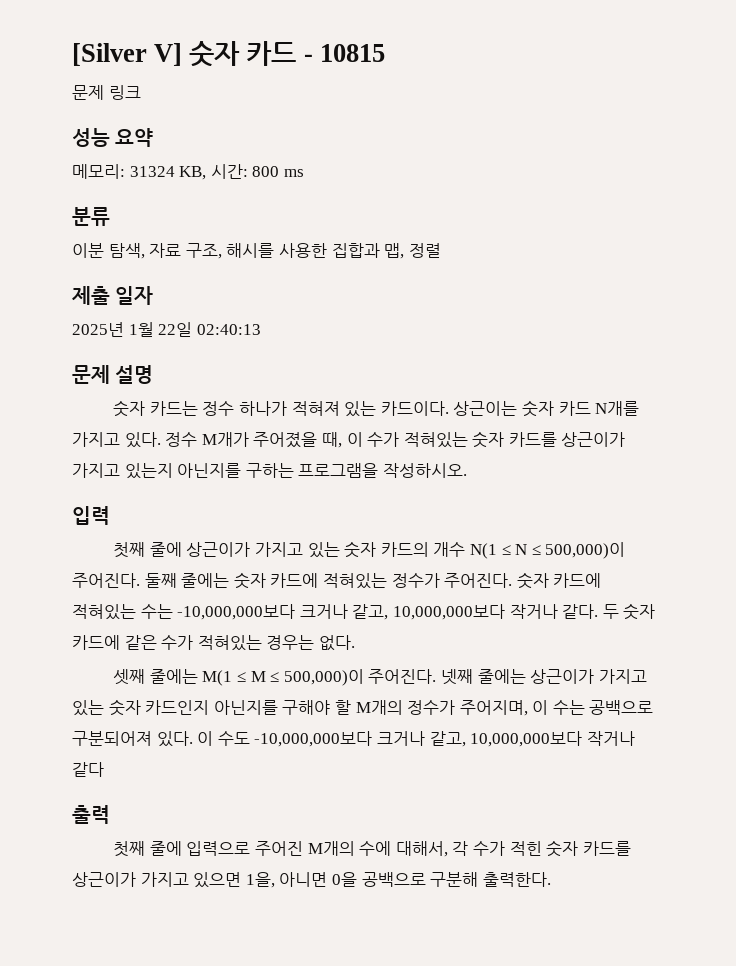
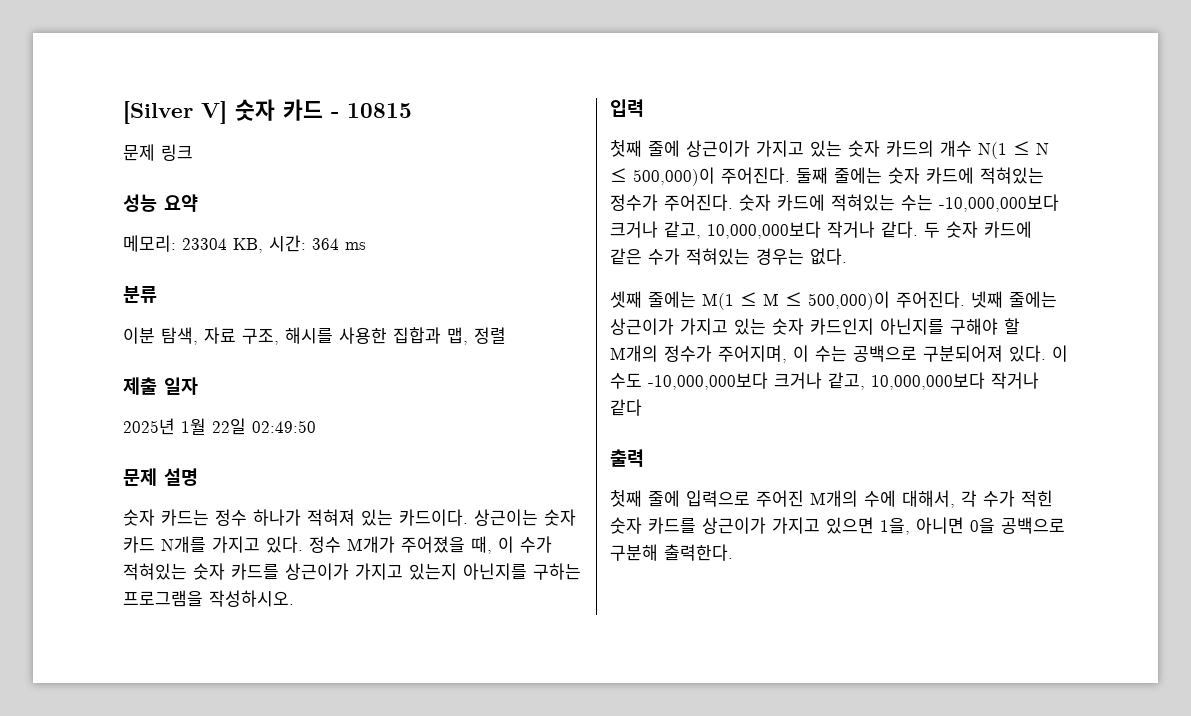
- 메모리: 31324 KB, 시간: 800 ms
+ 메모리: 23304 KB, 시간: 364 ms
- 2025년 1월 22일 02:40:13
+ 2025년 1월 22일 02:49:50

